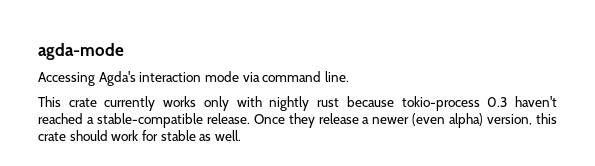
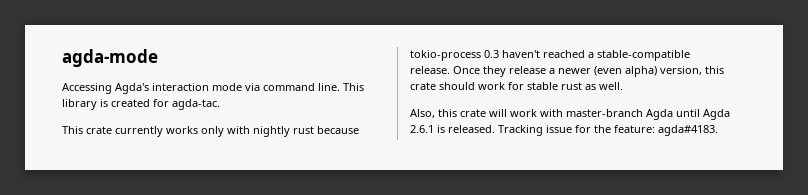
+ This library is created for agda-tac.
- Once they release a newer (even alpha) version, this crate should work for stable as well.
+ Once they release a newer (even alpha) version, this crate should work for stable rust as well.
+ Also, this crate will work with master-branch Agda until Agda 2.6.1 is released. Tracking issue for the feature: agda#4183.

